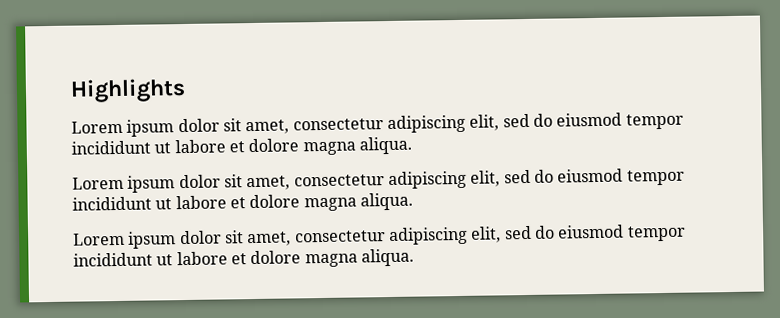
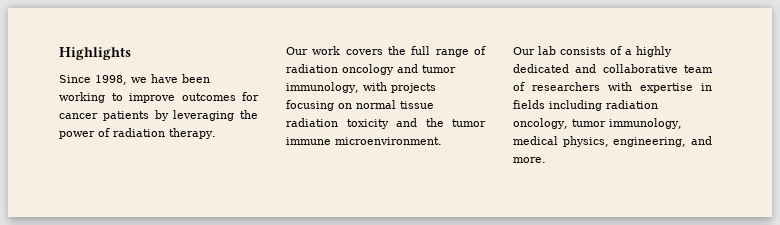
  Highlights
- Lorem ipsum dolor sit amet, consectetur adipiscing elit, sed do eiusmod tempor incididunt ut labore et dolore magna aliqua.
- Lorem ipsum dolor sit amet, consectetur adipiscing elit, sed do eiusmod tempor incididunt ut labore et dolore magna aliqua.
- Lorem ipsum dolor sit amet, consectetur adipiscing elit, sed do eiusmod tempor incididunt ut labore et dolore magna aliqua.
+ Since 1998, we have been working to improve outcomes for cancer patients by leveraging the power of radiation therapy.
+ Our work covers the full range of radiation oncology and tumor immunology, with projects focusing on normal tissue radiation toxicity and the tumor immune microenvironment.
+ Our lab consists of a highly dedicated and collaborative team of researchers with expertise in fields including radiation oncology, tumor immunology, medical physics, engineering, and more.

